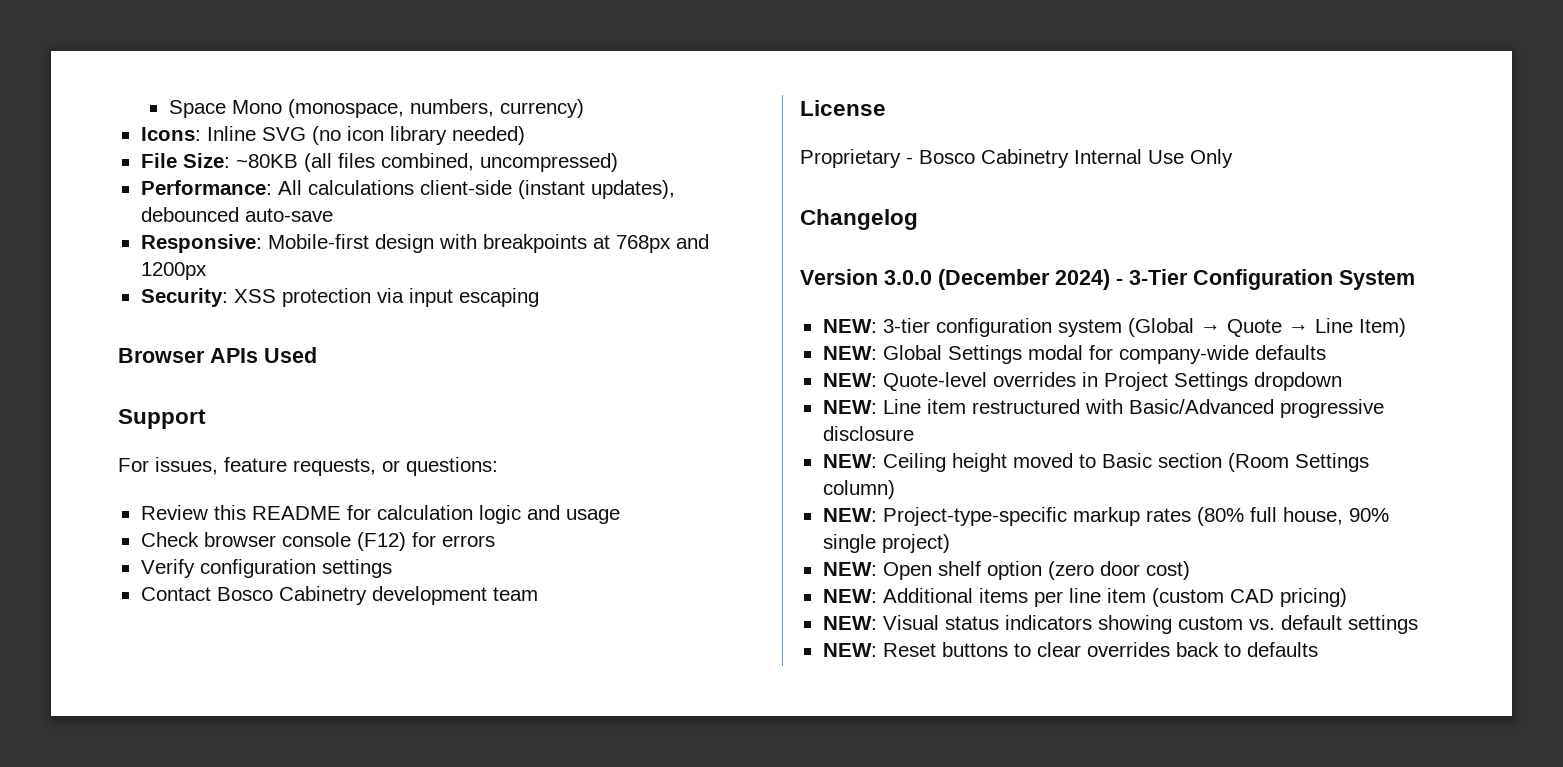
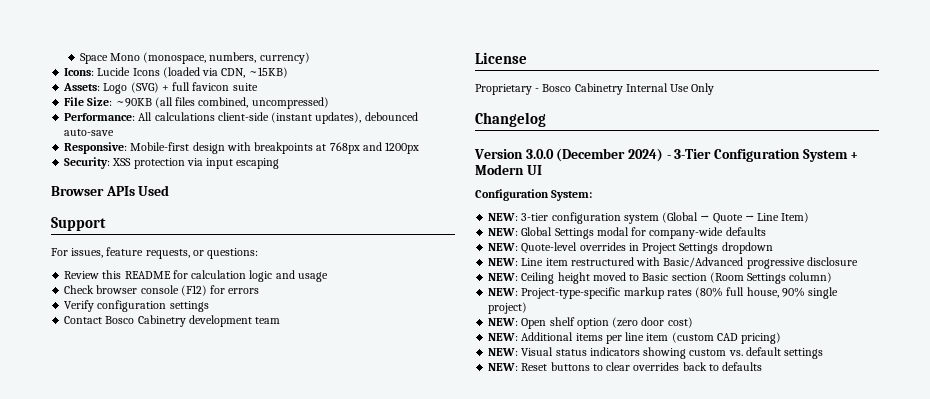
- Icons: Inline SVG (no icon library needed)
+ Icons: Lucide Icons (loaded via CDN, ~15KB)
+ Assets: Logo (SVG) + full favicon suite
- File Size: ~80KB (all files combined, uncompressed)
+ File Size: ~90KB (all files combined, uncompressed)
- Version 3.0.0 (December 2024) - 3-Tier Configuration System
+ Version 3.0.0 (December 2024) - 3-Tier Configuration System + Modern UI
+ Configuration System:

